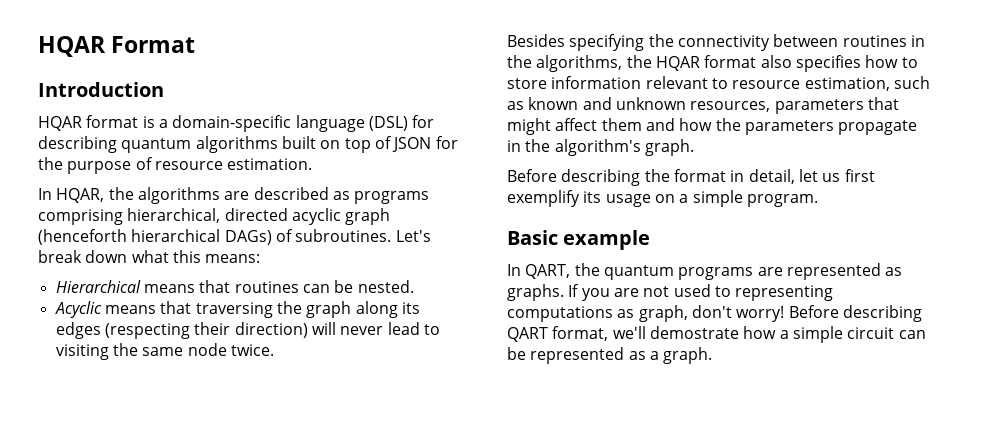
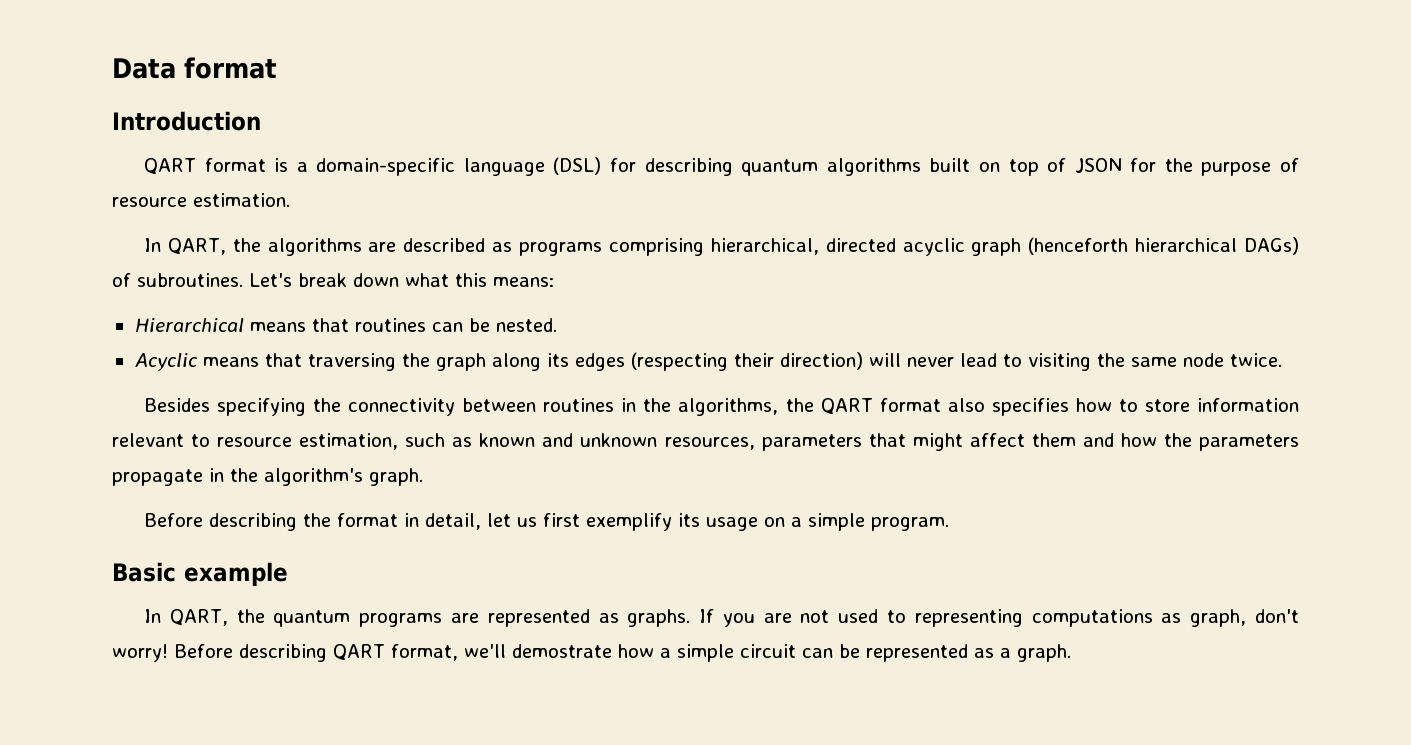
- HQAR Format
+ Data format
- HQAR format is a domain-specific language (DSL) for describing quantum algorithms built on top of JSON for the purpose of resource estimation.
+ QART format is a domain-specific language (DSL) for describing quantum algorithms built on top of JSON for the purpose of resource estimation.
- In HQAR, the algorithms are described as programs comprising hierarchical, directed acyclic graph (henceforth hierarchical DAGs) of subroutines.
+ In QART, the algorithms are described as programs comprising hierarchical, directed acyclic graph (henceforth hierarchical DAGs) of subroutines.
- Besides specifying the connectivity between routines in the algorithms, the HQAR format also specifies how to store information relevant to resource estimation, such as known and unknown resources, parameters that might affect them and how the parameters propagate in the algorithm's graph.
+ Besides specifying the connectivity between routines in the algorithms, the QART format also specifies how to store information relevant to resource estimation, such as known and unknown resources, parameters that might affect them and how the parameters propagate in the algorithm's graph.

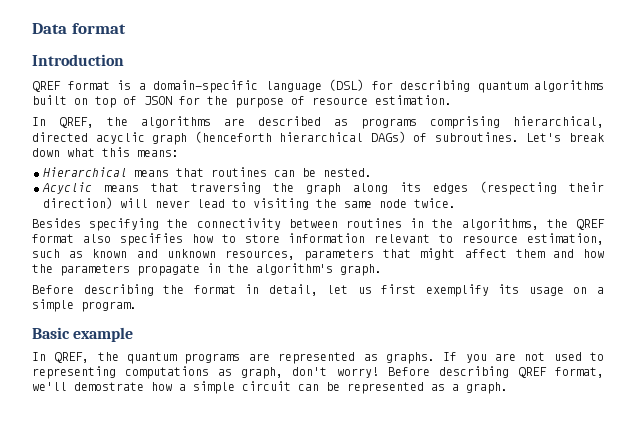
- QART format is a domain-specific language (DSL) for describing quantum algorithms built on top of JSON for the purpose of resource estimation.
+ QREF format is a domain-specific language (DSL) for describing quantum algorithms built on top of JSON for the purpose of resource estimation.
- In QART, the algorithms are described as programs comprising hierarchical, directed acyclic graph (henceforth hierarchical DAGs) of subroutines.
+ In QREF, the algorithms are described as programs comprising hierarchical, directed acyclic graph (henceforth hierarchical DAGs) of subroutines.
- Besides specifying the connectivity between routines in the algorithms, the QART format also specifies how to store information relevant to resource estimation, such as known and unknown resources, parameters that might affect them and how the parameters propagate in the algorithm's graph.
+ Besides specifying the connectivity between routines in the algorithms, the QREF format also specifies how to store information relevant to resource estimation, such as known and unknown resources, parameters that might affect them and how the parameters propagate in the algorithm's graph.
- In QART, the quantum programs are represented as graphs.
+ In QREF, the quantum programs are represented as graphs.
- Before describing QART format, we'll demostrate how a simple circuit can be represented as a graph.
+ Before describing QREF format, we'll demostrate how a simple circuit can be represented as a graph.

